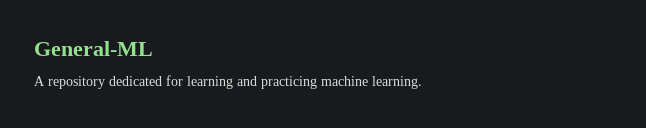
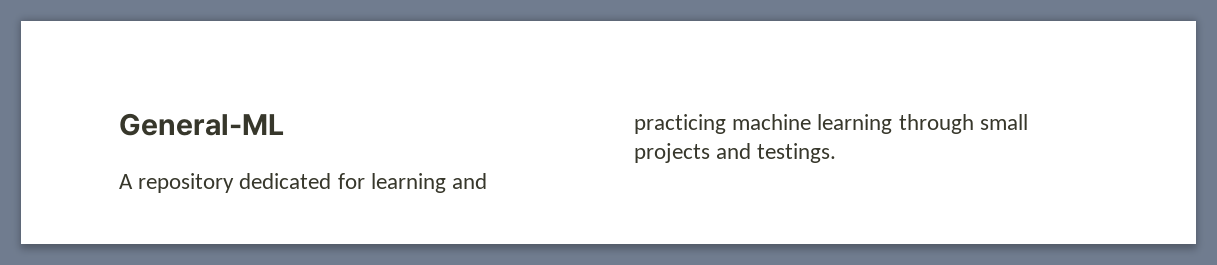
- A repository dedicated for learning and practicing machine learning.
+ A repository dedicated for learning and practicing machine learning through small projects and testings.

